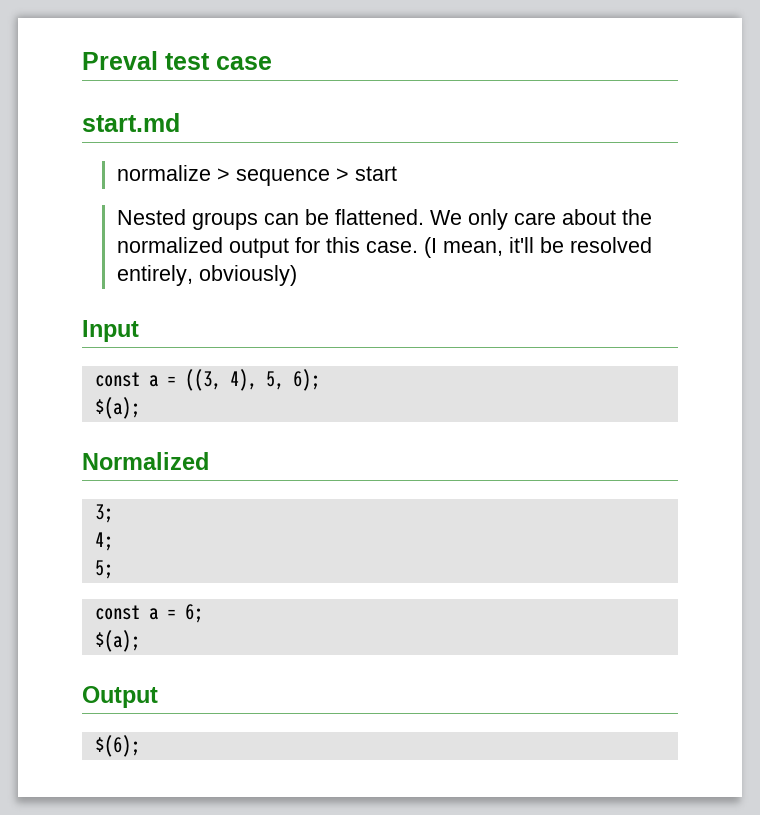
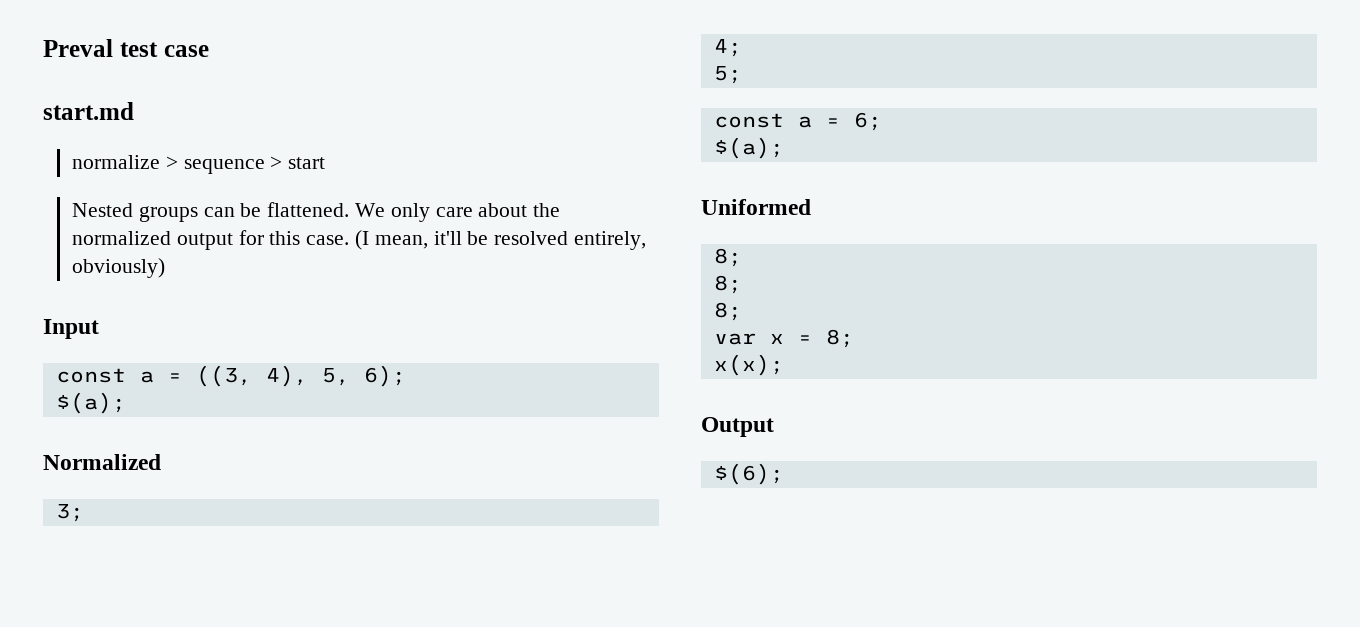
+ Uniformed
+ 8;
+ 8;
+ 8;
+ var x = 8;
+ x(x);

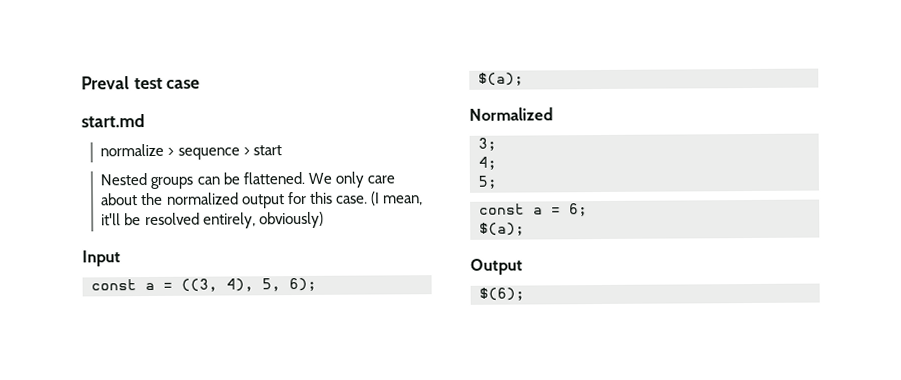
- Uniformed
- 8;
- 8;
- 8;
- var x = 8;
- x(x);

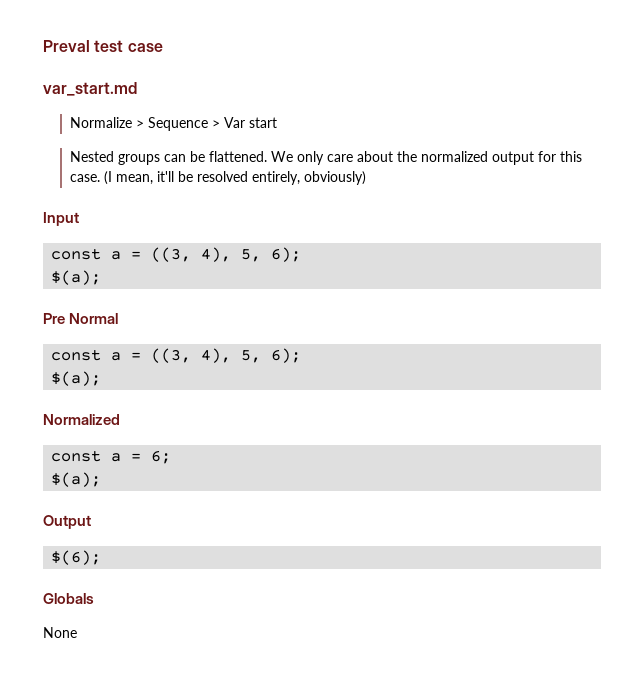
- start.md
- normalize > sequence > start
+ var_start.md
+ Normalize > Sequence > Var start
+ Pre Normal
+ const a = ((3, 4), 5, 6);
+ $(a);
  Normalized
- 3;
- 4;
- 5;
+ Globals
+ None

